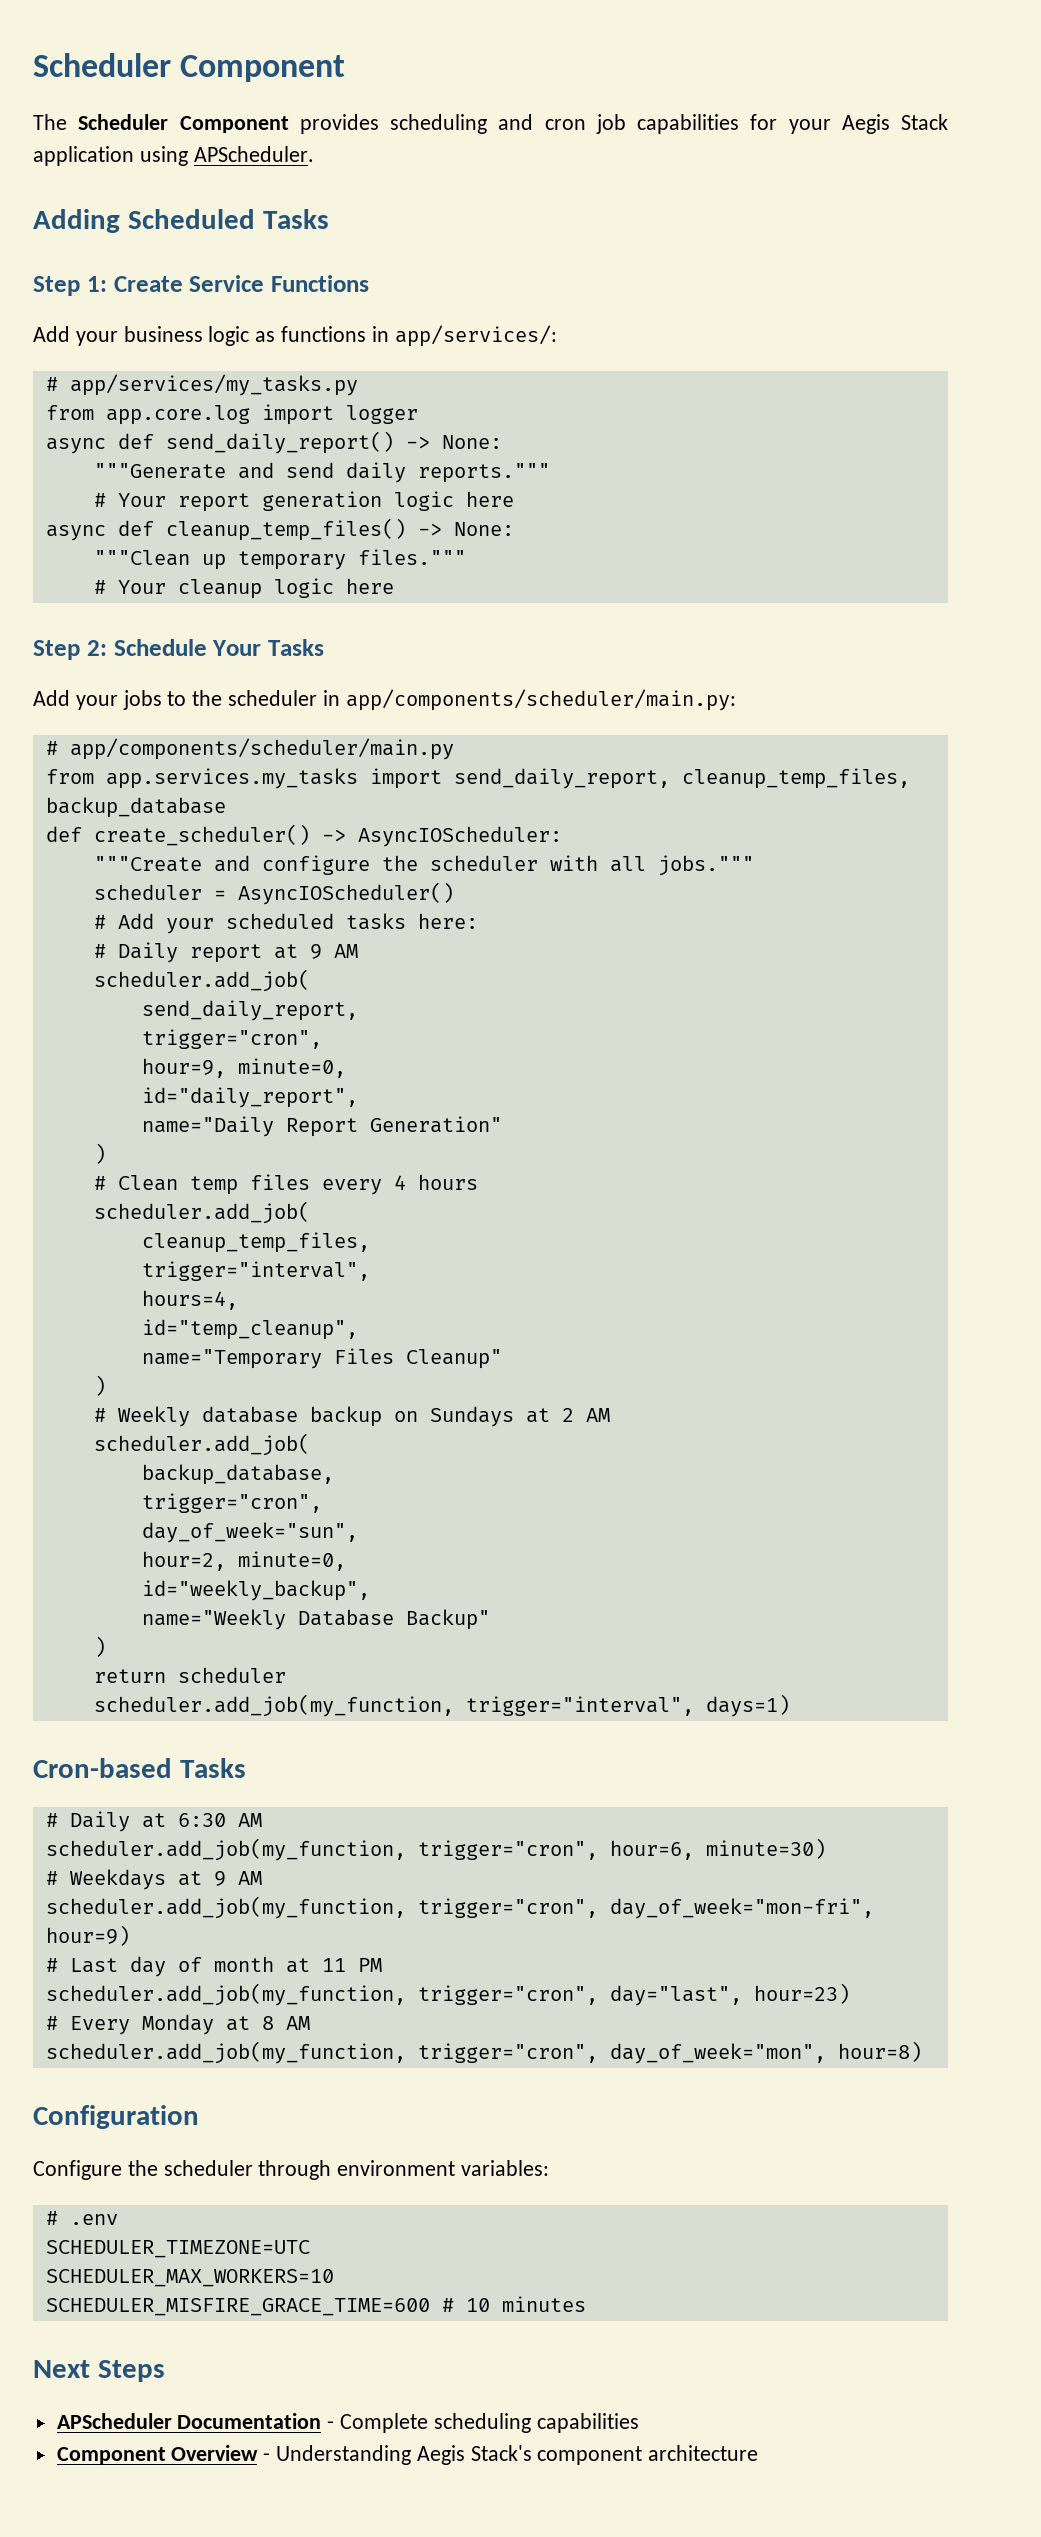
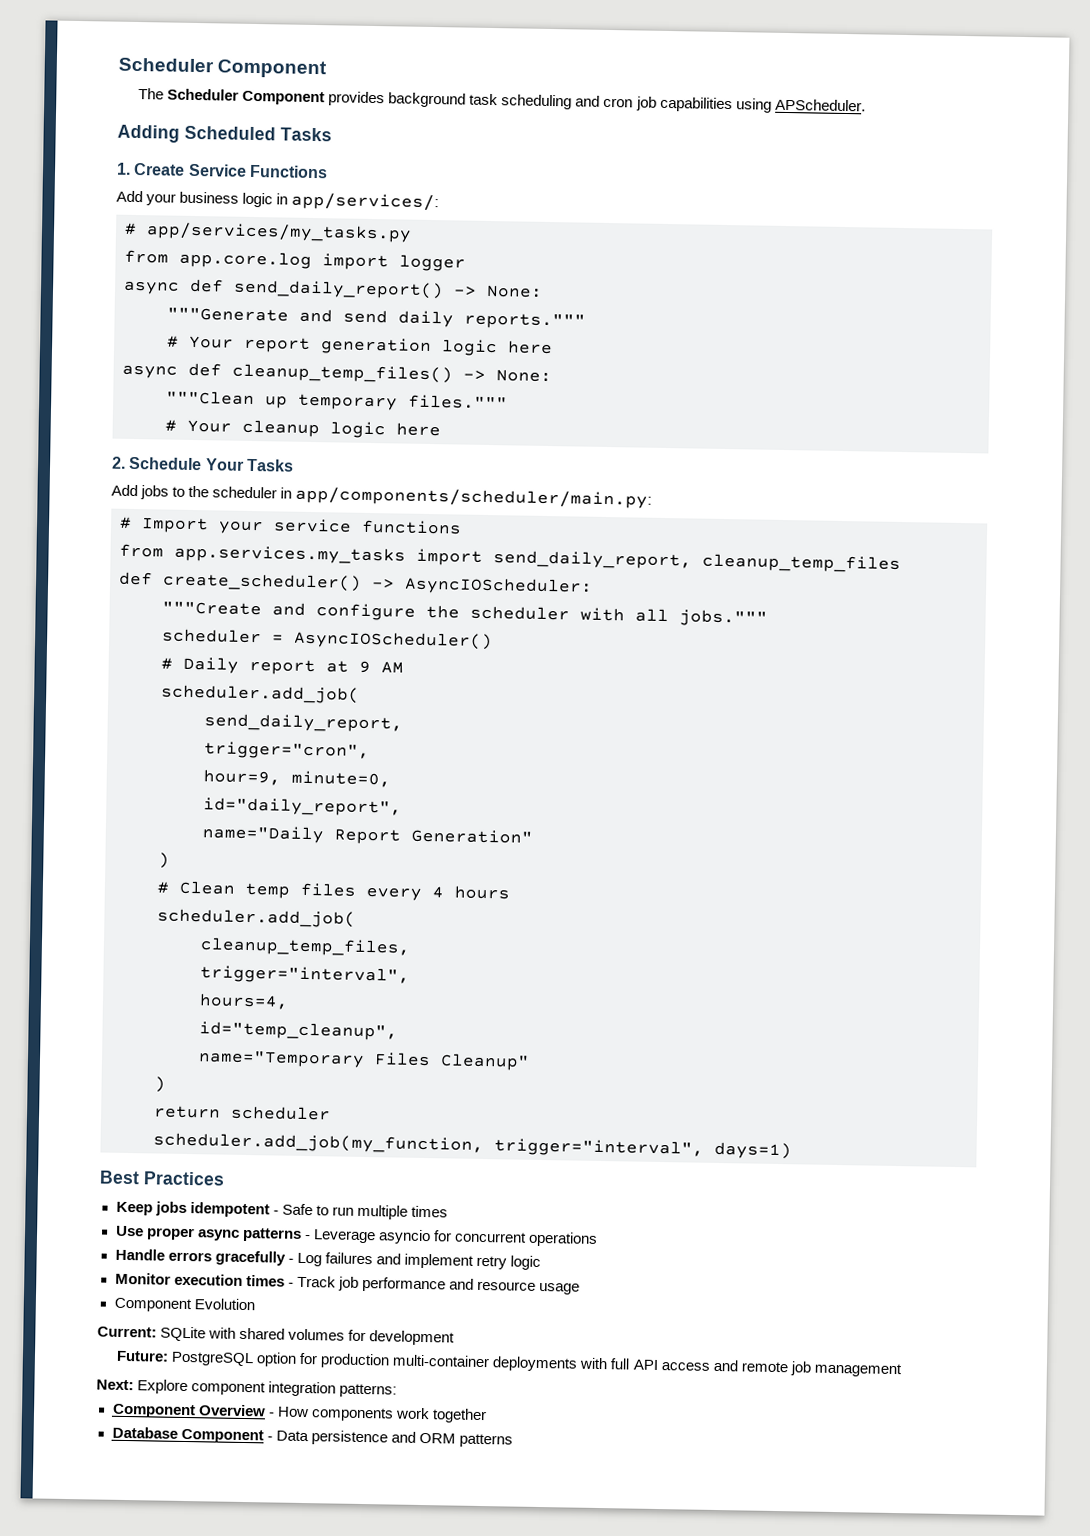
- The Scheduler Component provides scheduling and cron job capabilities for your Aegis Stack application using APScheduler.
+ The Scheduler Component provides background task scheduling and cron job capabilities using APScheduler.
- Step 1: Create Service Functions
+ 1. Create Service Functions
- Add your business logic as functions in app/services/:
+ Add your business logic in app/services/:
- Step 2: Schedule Your Tasks
+ 2. Schedule Your Tasks
- Add your jobs to the scheduler in app/components/scheduler/main.py:
+ Add jobs to the scheduler in app/components/scheduler/main.py:
- # app/components/scheduler/main.py
+ # Import your service functions
- from app.services.my_tasks import send_daily_report, cleanup_temp_files, backup_database
+ from app.services.my_tasks import send_daily_report, cleanup_temp_files
- # Add your scheduled tasks here:
- # Weekly database backup on Sundays at 2 AM
- scheduler.add_job(
- backup_database,
- trigger="cron",
- day_of_week="sun",
- hour=2, minute=0,
- id="weekly_backup",
- name="Weekly Database Backup"
- )
- Cron-based Tasks
- # Daily at 6:30 AM
- scheduler.add_job(my_function, trigger="cron", hour=6, minute=30)
- # Weekdays at 9 AM
- scheduler.add_job(my_function, trigger="cron", day_of_week="mon-fri", hour=9)
- # Last day of month at 11 PM
- scheduler.add_job(my_function, trigger="cron", day="last", hour=23)
- # Every Monday at 8 AM
- scheduler.add_job(my_function, trigger="cron", day_of_week="mon", hour=8)
- Configuration
- Configure the scheduler through environment variables:
- # .env
- SCHEDULER_TIMEZONE=UTC
- SCHEDULER_MAX_WORKERS=10
- SCHEDULER_MISFIRE_GRACE_TIME=600 # 10 minutes
- Next Steps
- APScheduler Documentation - Complete scheduling capabilities
- Component Overview - Understanding Aegis Stack's component architecture
+ Best Practices
+ Keep jobs idempotent - Safe to run multiple times
+ Use proper async patterns - Leverage asyncio for concurrent operations
+ Handle errors gracefully - Log failures and implement retry logic
+ Monitor execution times - Track job performance and resource usage
+ Component Evolution
+ Current: SQLite with shared volumes for development
+ Future: PostgreSQL option for production multi-container deployments with full API access and remote job management
+ Next: Explore component integration patterns:
+ Component Overview - How components work together
+ Database Component - Data persistence and ORM patterns

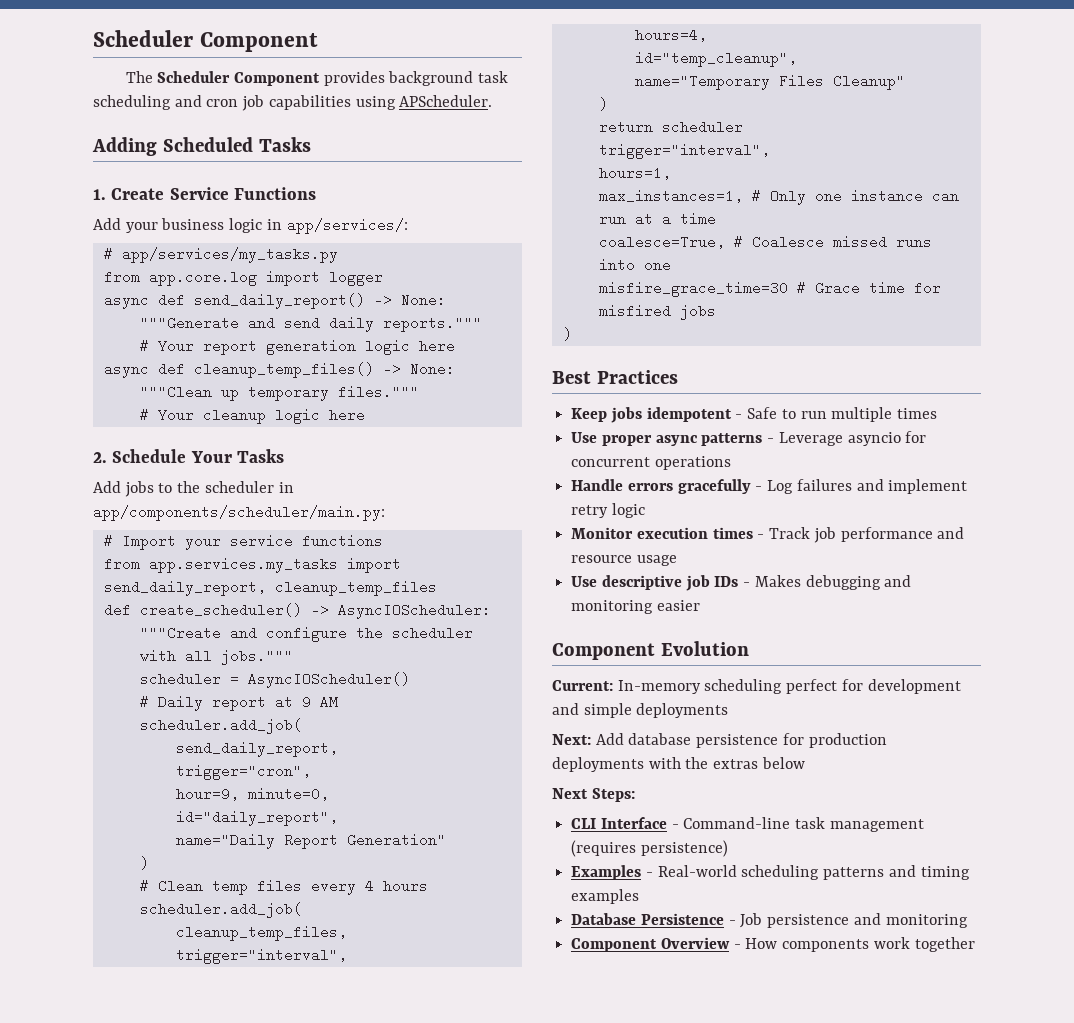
  return scheduler
- scheduler.add_job(my_function, trigger="interval", days=1)
+ trigger="interval",
+ hours=1,
+ max_instances=1, # Only one instance can run at a time
+ coalesce=True, # Coalesce missed runs into one
+ misfire_grace_time=30 # Grace time for misfired jobs
+ )
+ Use descriptive job IDs - Makes debugging and monitoring easier
  Component Evolution
- Current: SQLite with shared volumes for development
- Future: PostgreSQL option for production multi-container deployments with full API access and remote job management
- Next: Explore component integration patterns:
+ Current: In-memory scheduling perfect for development and simple deployments
+ Next: Add database persistence for production deployments with the extras below
+ Next Steps:
+ CLI Interface - Command-line task management (requires persistence)
+ Examples - Real-world scheduling patterns and timing examples
+ Database Persistence - Job persistence and monitoring
- Database Component - Data persistence and ORM patterns

